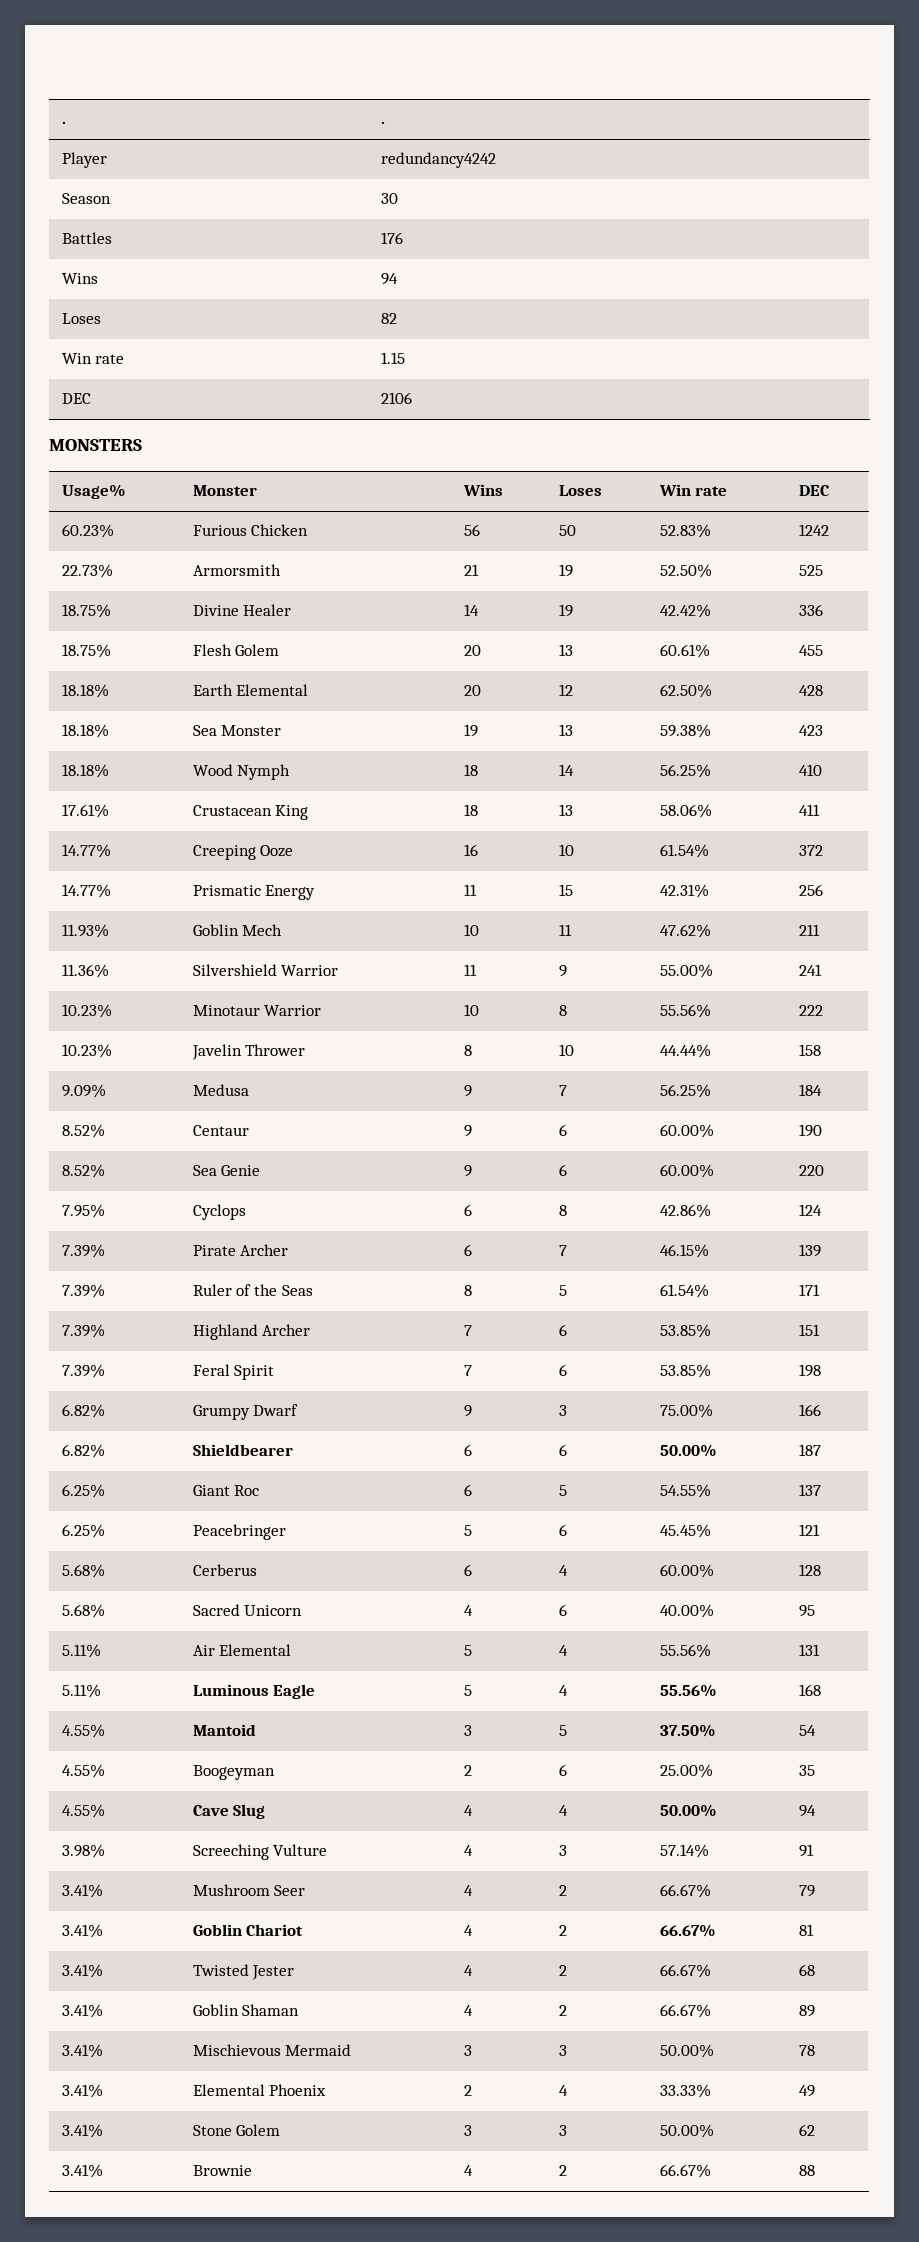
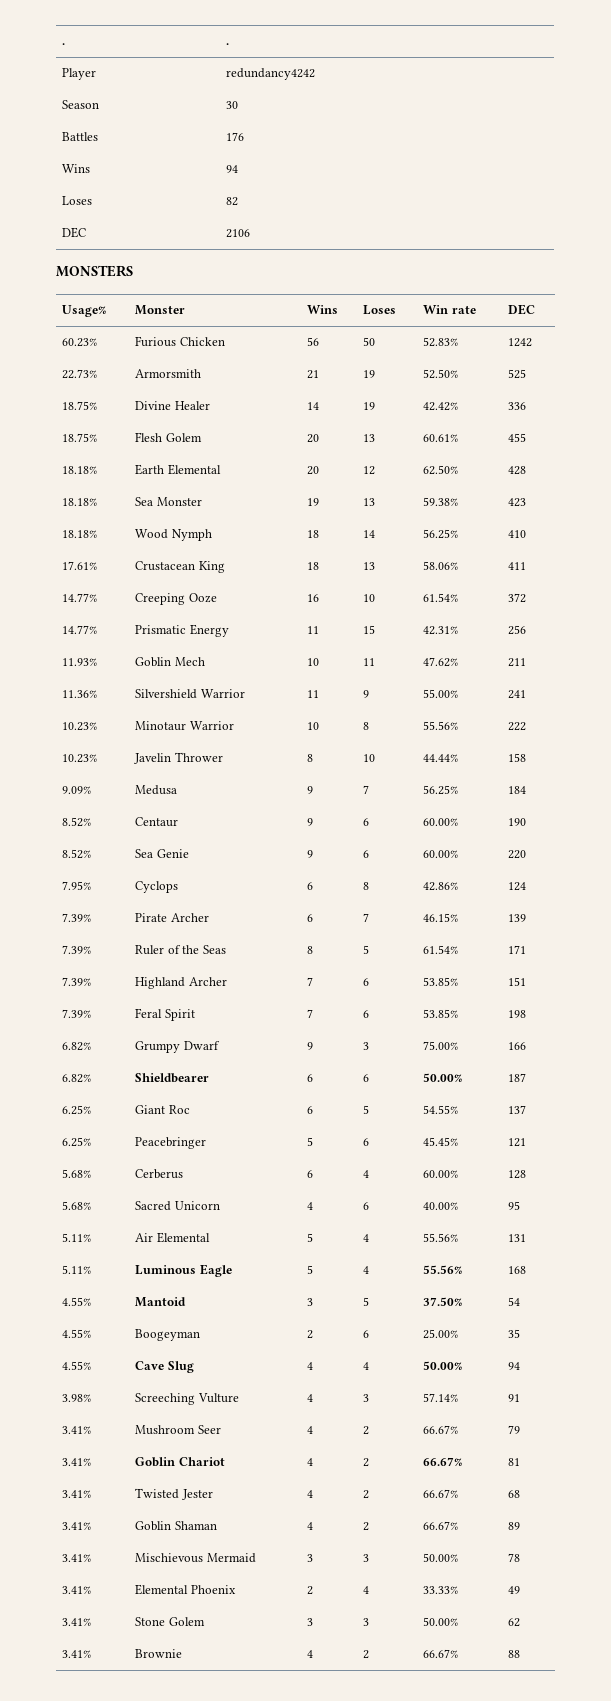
- Win rate | 1.15

